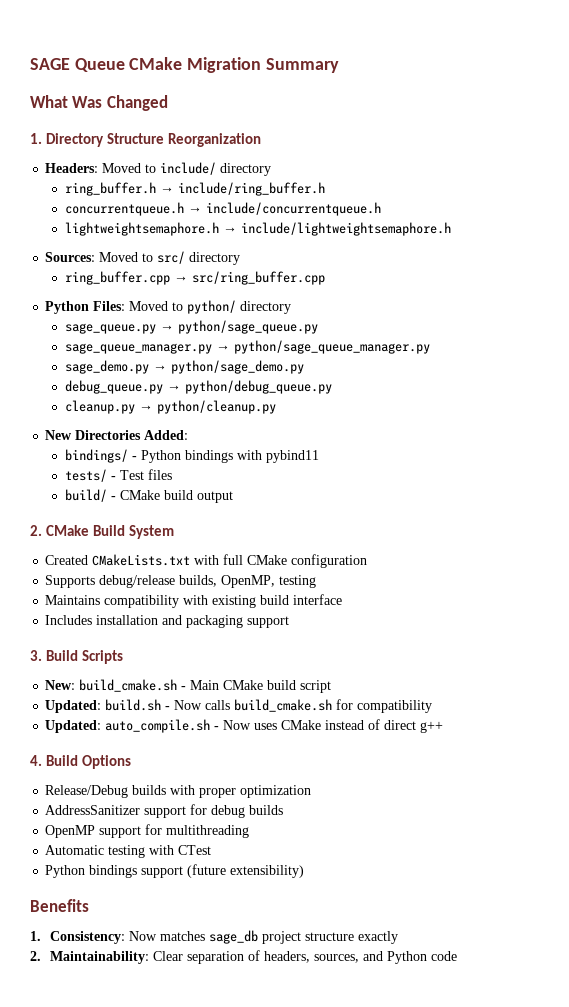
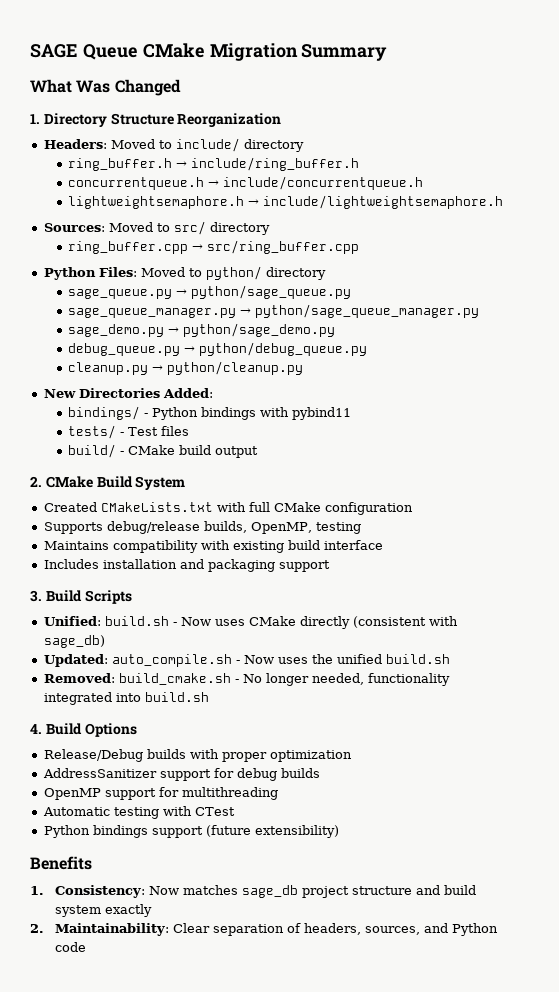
- New: build_cmake.sh - Main CMake build script
- Updated: build.sh - Now calls build_cmake.sh for compatibility
+ Unified: build.sh - Now uses CMake directly (consistent with sage_db)
- Updated: auto_compile.sh - Now uses CMake instead of direct g++
+ Updated: auto_compile.sh - Now uses the unified build.sh
+ Removed: build_cmake.sh - No longer needed, functionality integrated into build.sh
- 1. Consistency: Now matches sage_db project structure exactly
+ 1. Consistency: Now matches sage_db project structure and build system exactly

